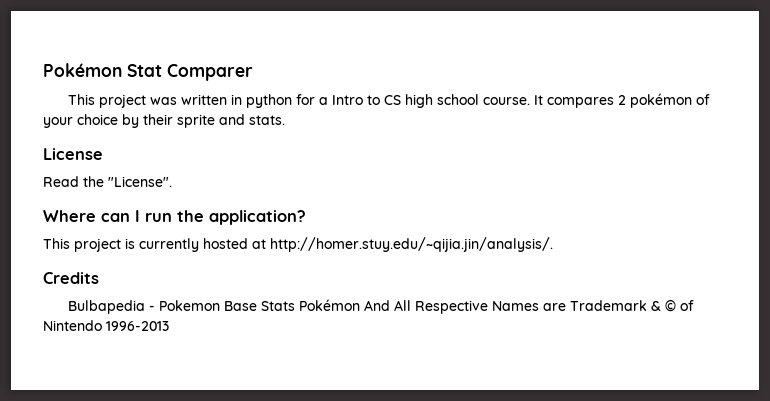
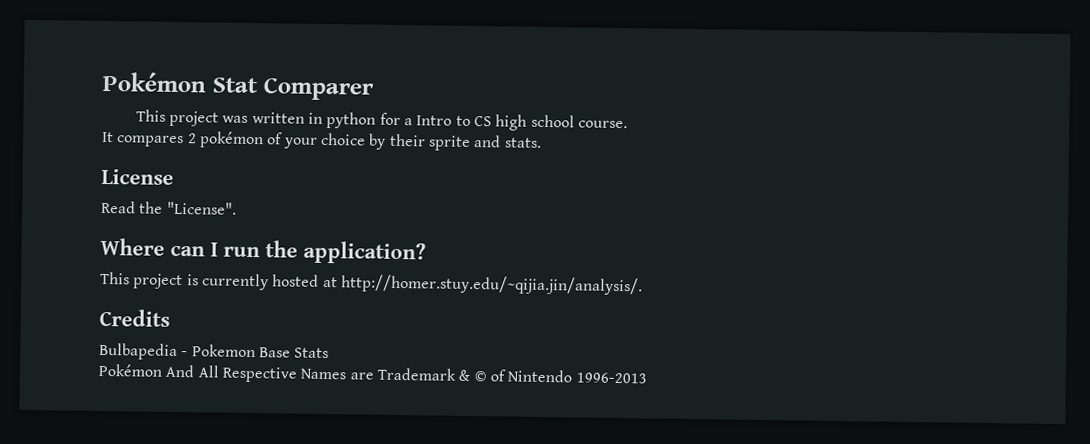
- This project was written in python for a Intro to CS high school course. It compares 2 pokémon of your choice by their sprite and stats.
+ This project was written in python for a Intro to CS high school course.
+ It compares 2 pokémon of your choice by their sprite and stats.
- Bulbapedia - Pokemon Base Stats Pokémon And All Respective Names are Trademark & © of Nintendo 1996-2013
+ Bulbapedia - Pokemon Base Stats
+ Pokémon And All Respective Names are Trademark & © of Nintendo 1996-2013

